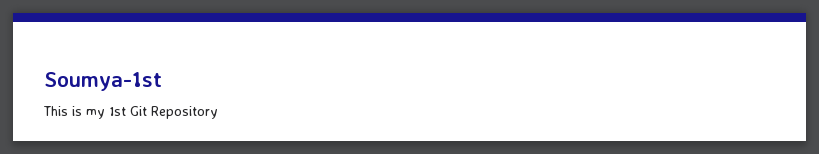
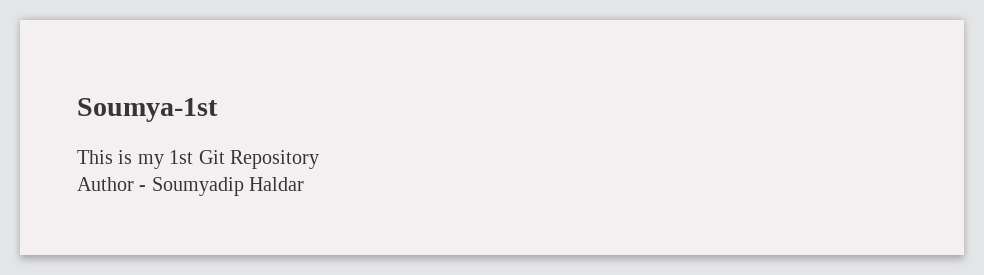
+ Author - Soumyadip Haldar

